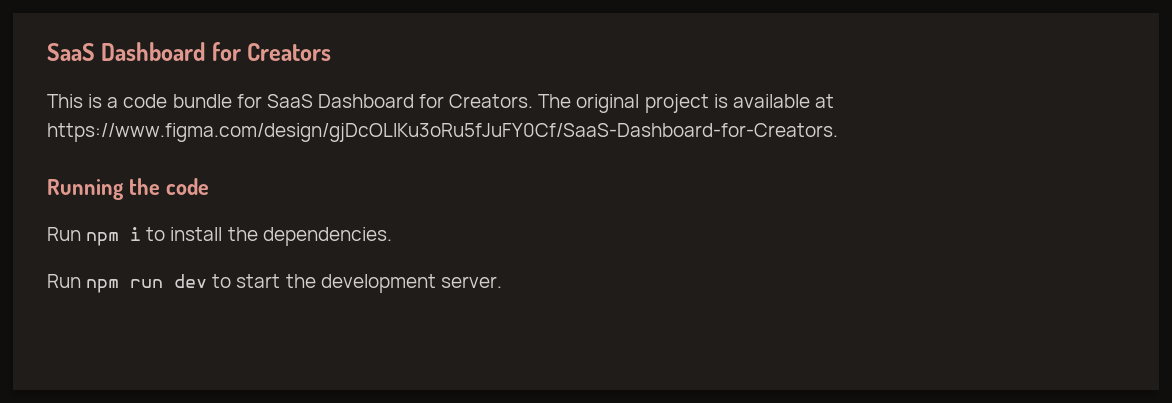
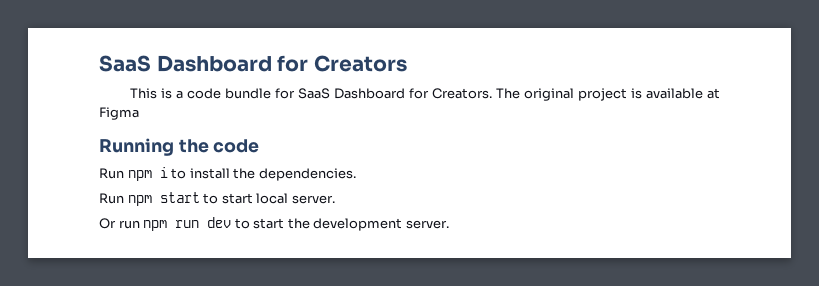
- The original project is available at https://www.figma.com/design/gjDcOLlKu3oRu5fJuFY0Cf/SaaS-Dashboard-for-Creators.
+ The original project is available at Figma
- Run npm run dev to start the development server.
+ Run npm start to start local server.
+ Or run npm run dev to start the development server.

